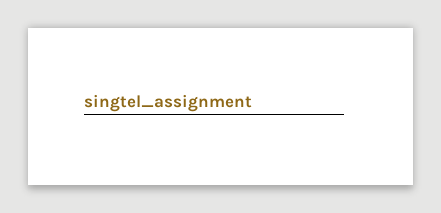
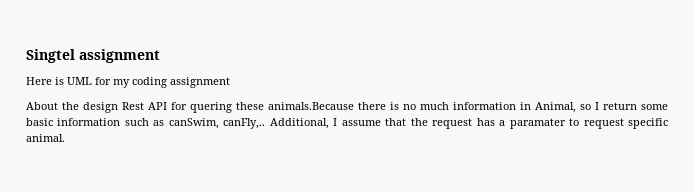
- singtel_assignment
+ Singtel assignment
+ Here is UML for my coding assignment
+ About the design Rest API for quering these animals.Because there is no much information in Animal, so I return some basic information such as canSwim, canFly,.. Additional, I assume that the request has a paramater to request specific animal.

